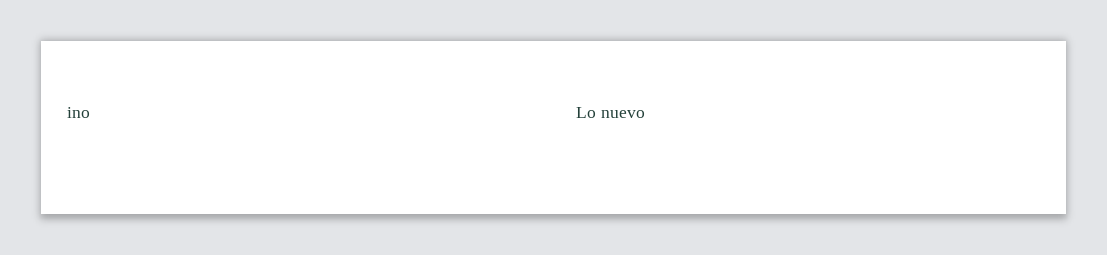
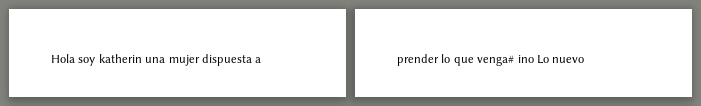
- ino
- Lo nuevo
+ Hola soy katherin una mujer dispuesta a prender lo que venga# ino Lo nuevo

